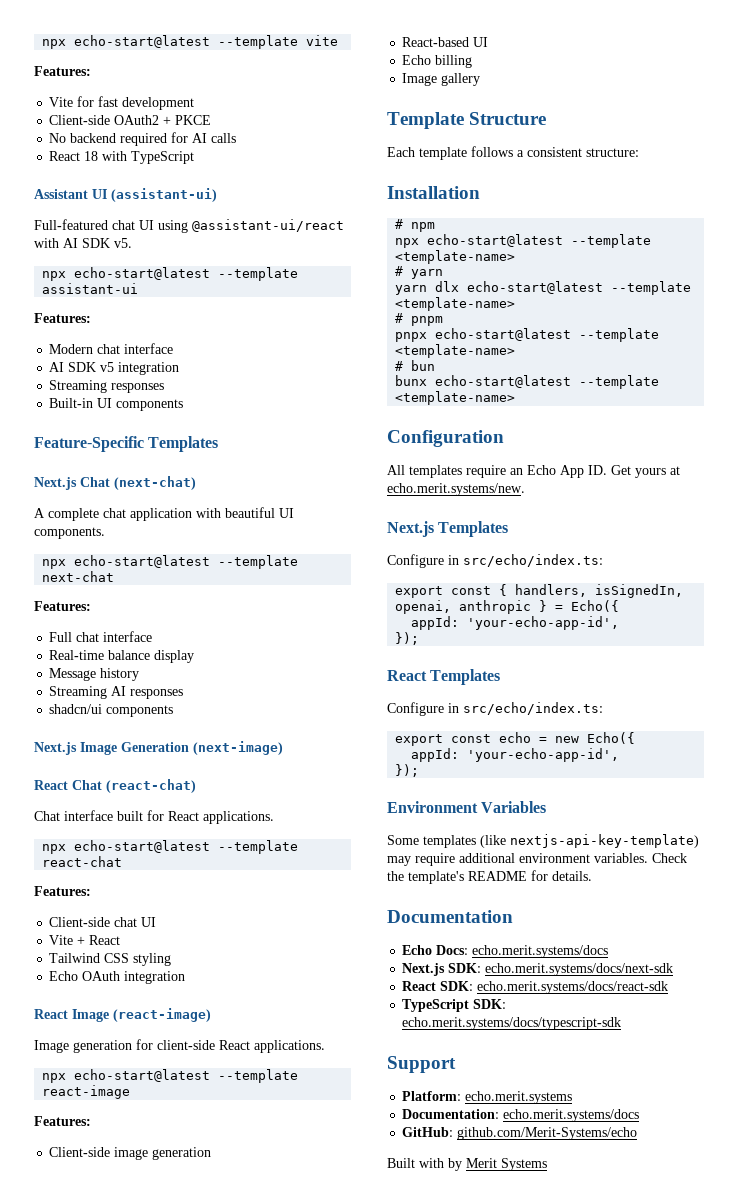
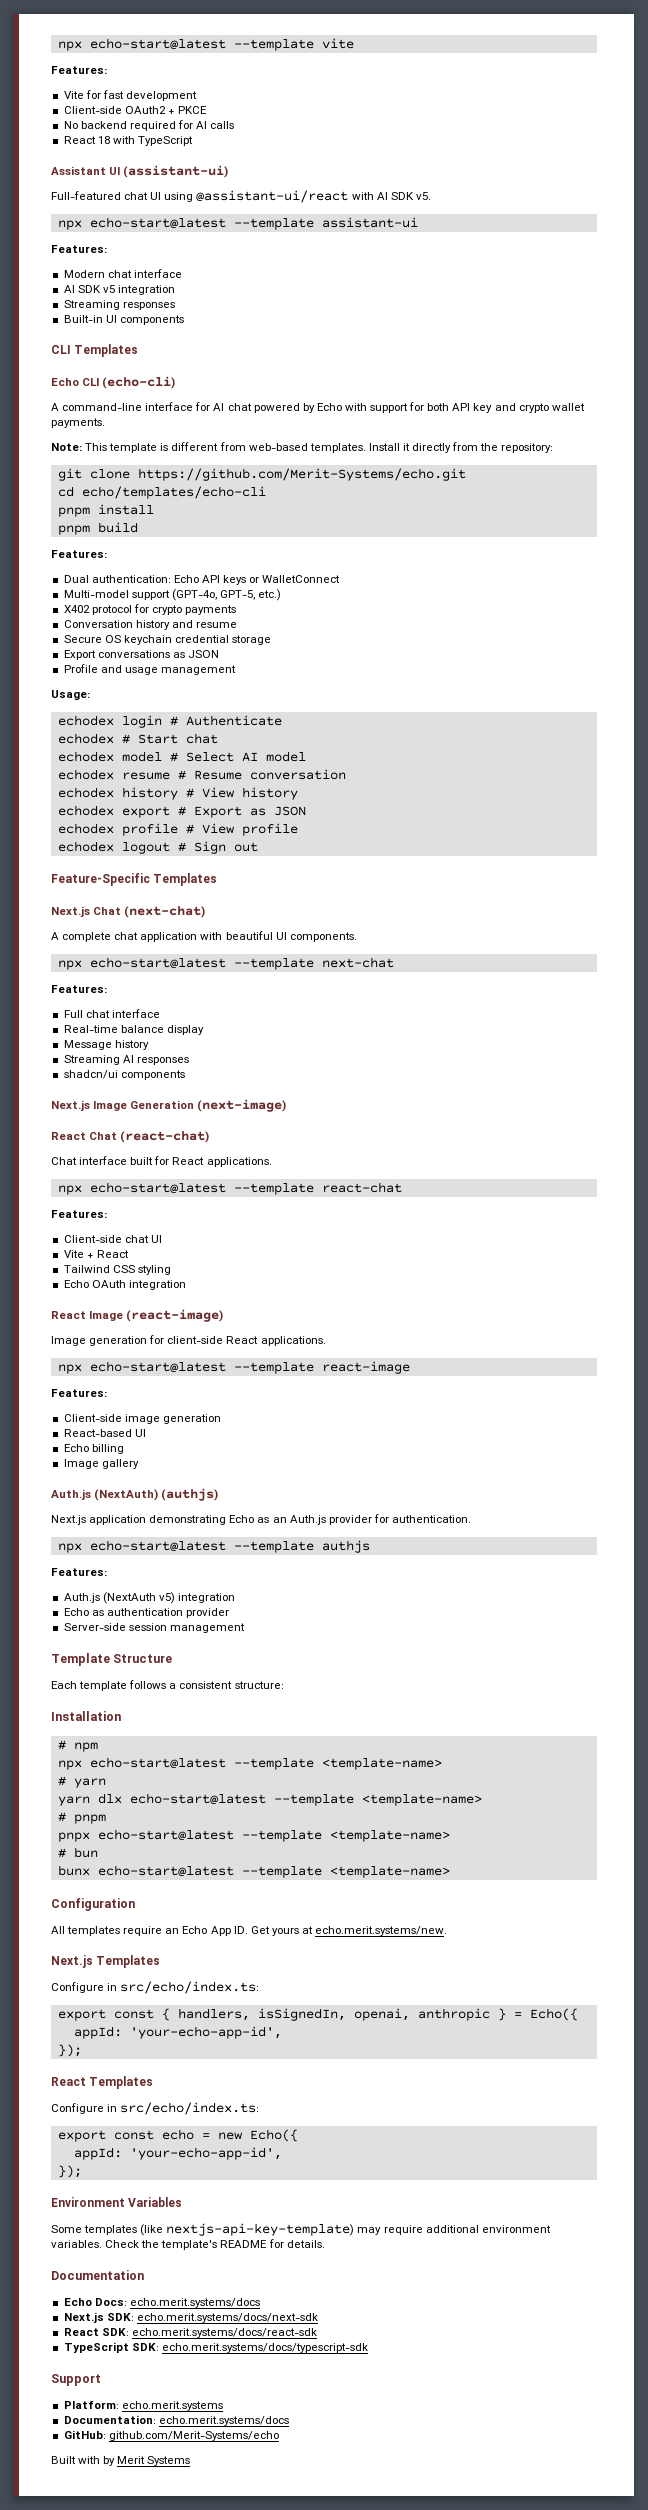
+ CLI Templates
+ Echo CLI (echo-cli)
+ A command-line interface for AI chat powered by Echo with support for both API key and crypto wallet payments.
+ Note: This template is different from web-based templates. Install it directly from the repository:
+ git clone https://github.com/Merit-Systems/echo.git
+ cd echo/templates/echo-cli
+ pnpm install
+ pnpm build
+ Features:
+ Dual authentication: Echo API keys or WalletConnect
+ Multi-model support (GPT-4o, GPT-5, etc.)
+ X402 protocol for crypto payments
+ Conversation history and resume
+ Secure OS keychain credential storage
+ Export conversations as JSON
+ Profile and usage management
+ Usage:
+ echodex login # Authenticate
+ echodex # Start chat
+ echodex model # Select AI model
+ echodex resume # Resume conversation
+ echodex history # View history
+ echodex export # Export as JSON
+ echodex profile # View profile
+ echodex logout # Sign out
+ Auth.js (NextAuth) (authjs)
+ Next.js application demonstrating Echo as an Auth.js provider for authentication.
+ npx echo-start@latest --template authjs
+ Features:
+ Auth.js (NextAuth v5) integration
+ Echo as authentication provider
+ Server-side session management

